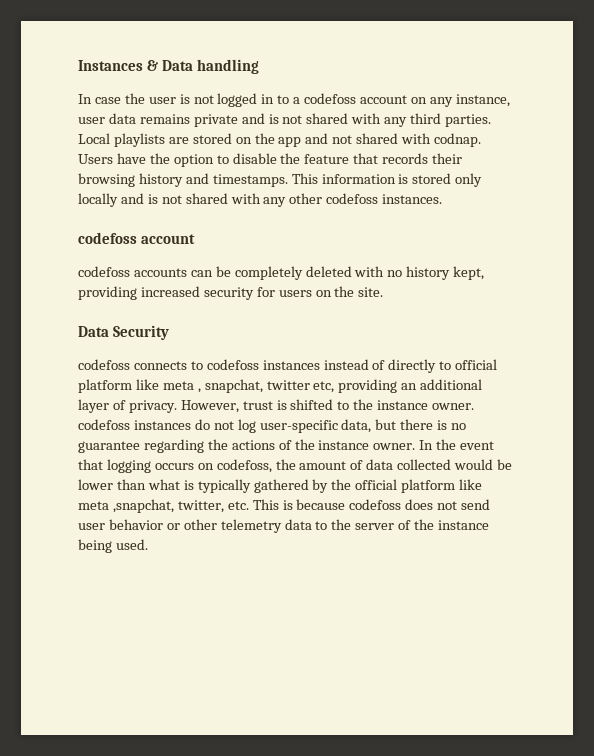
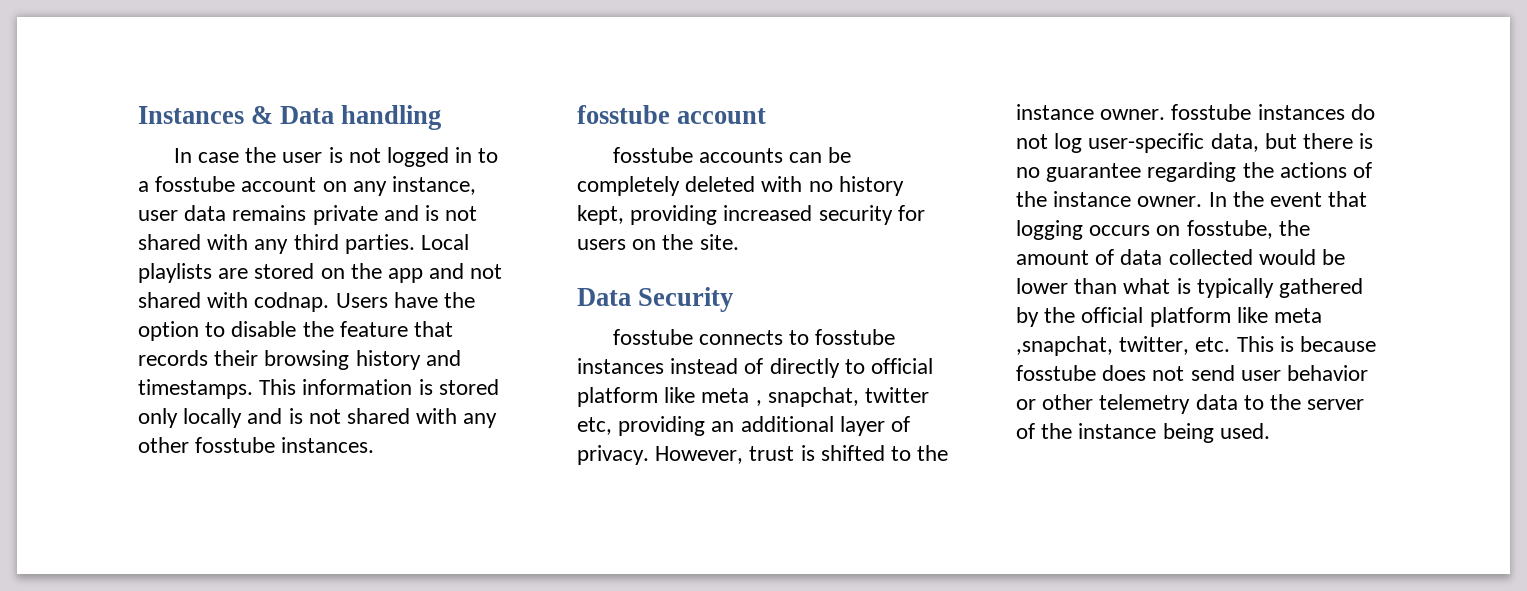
- In case the user is not logged in to a codefoss account on any instance, user data remains private and is not shared with any third parties.
+ In case the user is not logged in to a fosstube account on any instance, user data remains private and is not shared with any third parties.
- This information is stored only locally and is not shared with any other codefoss instances.
- codefoss account
+ This information is stored only locally and is not shared with any other fosstube instances.
+ fosstube account
- codefoss accounts can be completely deleted with no history kept, providing increased security for users on the site.
+ fosstube accounts can be completely deleted with no history kept, providing increased security for users on the site.
- codefoss connects to codefoss instances instead of directly to official platform like meta , snapchat, twitter etc, providing an additional layer of privacy.
+ fosstube connects to fosstube instances instead of directly to official platform like meta , snapchat, twitter etc, providing an additional layer of privacy.
- However, trust is shifted to the instance owner. codefoss instances do not log user-specific data, but there is no guarantee regarding the actions of the instance owner.
+ However, trust is shifted to the instance owner. fosstube instances do not log user-specific data, but there is no guarantee regarding the actions of the instance owner.
- In the event that logging occurs on codefoss, the amount of data collected would be lower than what is typically gathered by the official platform like meta ,snapchat, twitter, etc. This is because codefoss does not send user behavior or other telemetry data to the server of the instance being used.
+ In the event that logging occurs on fosstube, the amount of data collected would be lower than what is typically gathered by the official platform like meta ,snapchat, twitter, etc. This is because fosstube does not send user behavior or other telemetry data to the server of the instance being used.

